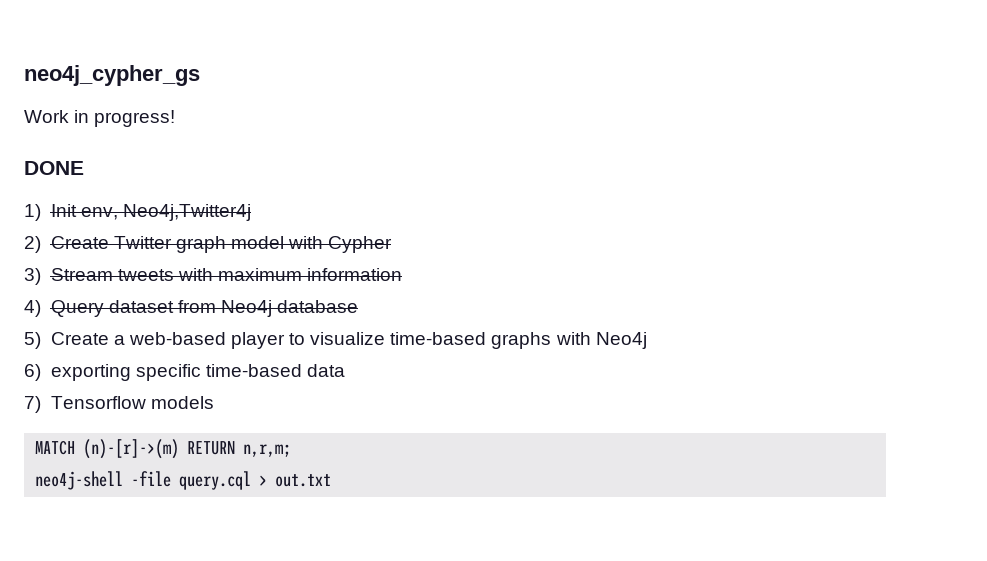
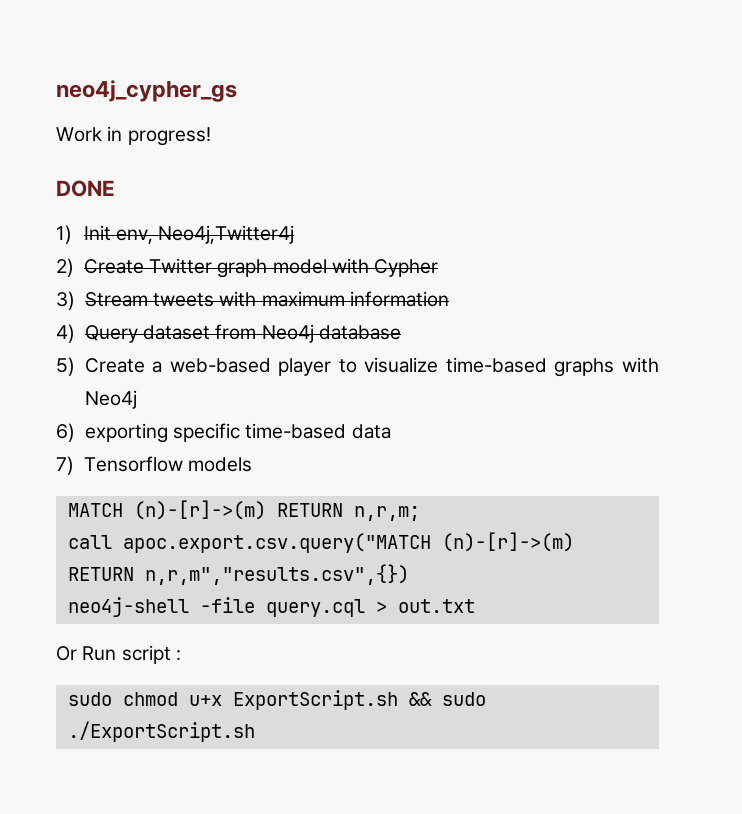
+ call apoc.export.csv.query("MATCH (n)-[r]->(m) RETURN n,r,m","results.csv",{})
+ Or Run script :
+ sudo chmod u+x ExportScript.sh && sudo ./ExportScript.sh

